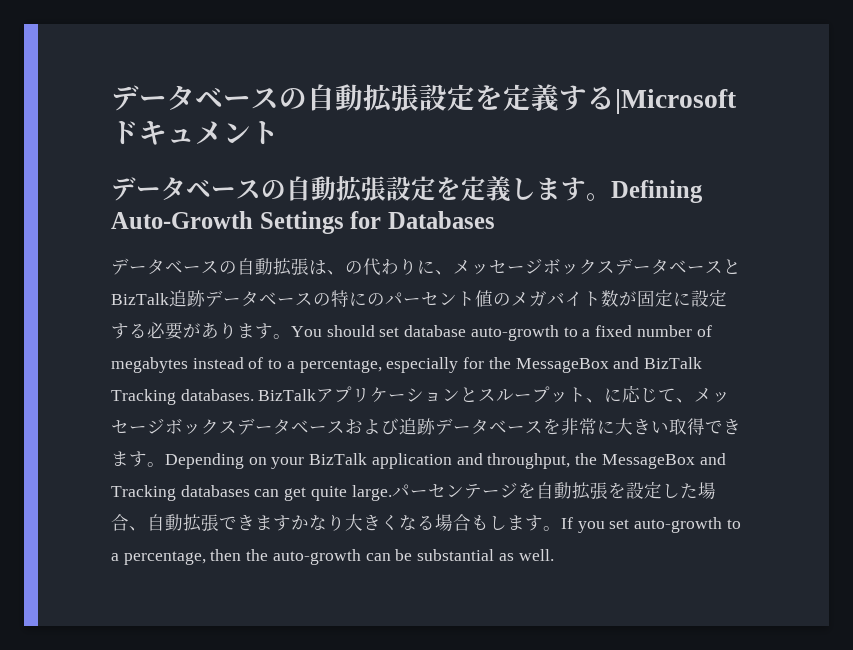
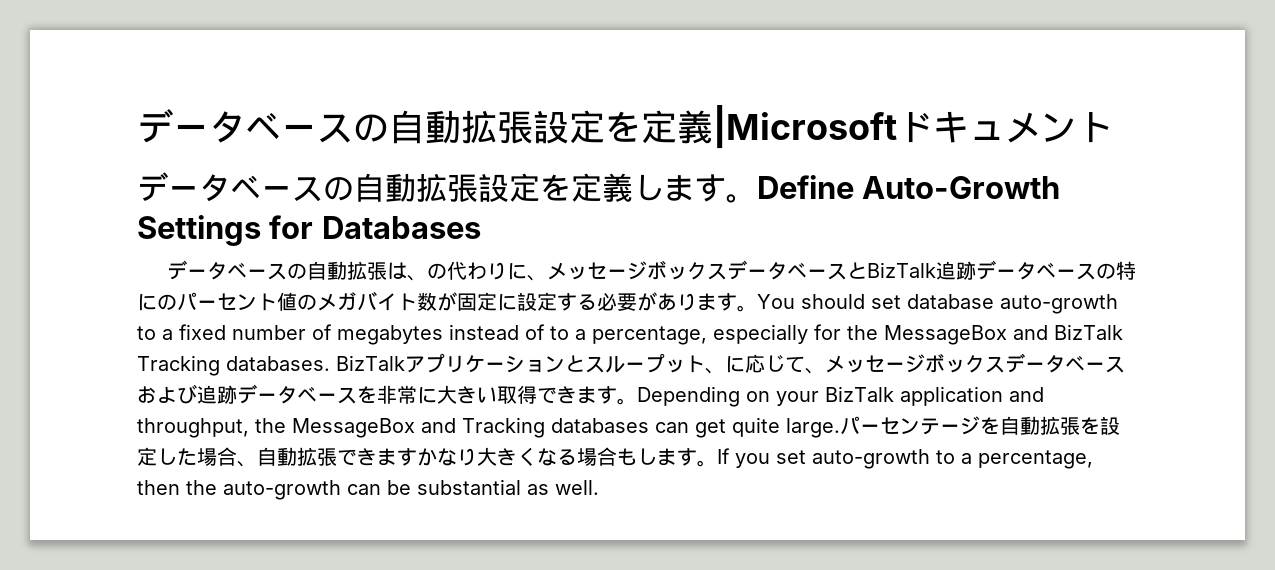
- データベースの自動拡張設定を定義する|Microsoftドキュメント
+ データベースの自動拡張設定を定義|Microsoftドキュメント
- Defining Auto-Growth Settings for Databases
+ Define Auto-Growth Settings for Databases

